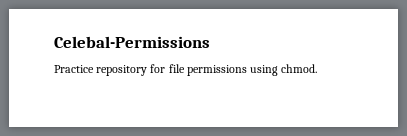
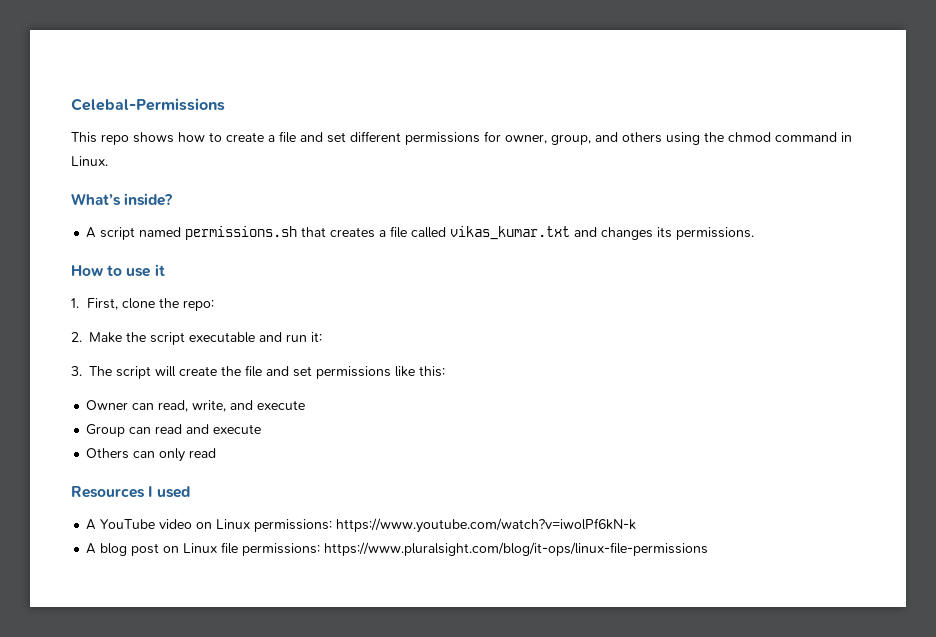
- Practice repository for file permissions using chmod.
+ This repo shows how to create a file and set different permissions for owner, group, and others using the chmod command in Linux.
+ What’s inside?
+ A script named permissions.sh that creates a file called vikas_kumar.txt and changes its permissions.
+ How to use it
+ 1. First, clone the repo:
+ 2. Make the script executable and run it:
+ 3. The script will create the file and set permissions like this:
+ Owner can read, write, and execute
+ Group can read and execute
+ Others can only read
+ Resources I used
+ A YouTube video on Linux permissions: https://www.youtube.com/watch?v=iwolPf6kN-k
+ A blog post on Linux file permissions: https://www.pluralsight.com/blog/it-ops/linux-file-permissions

